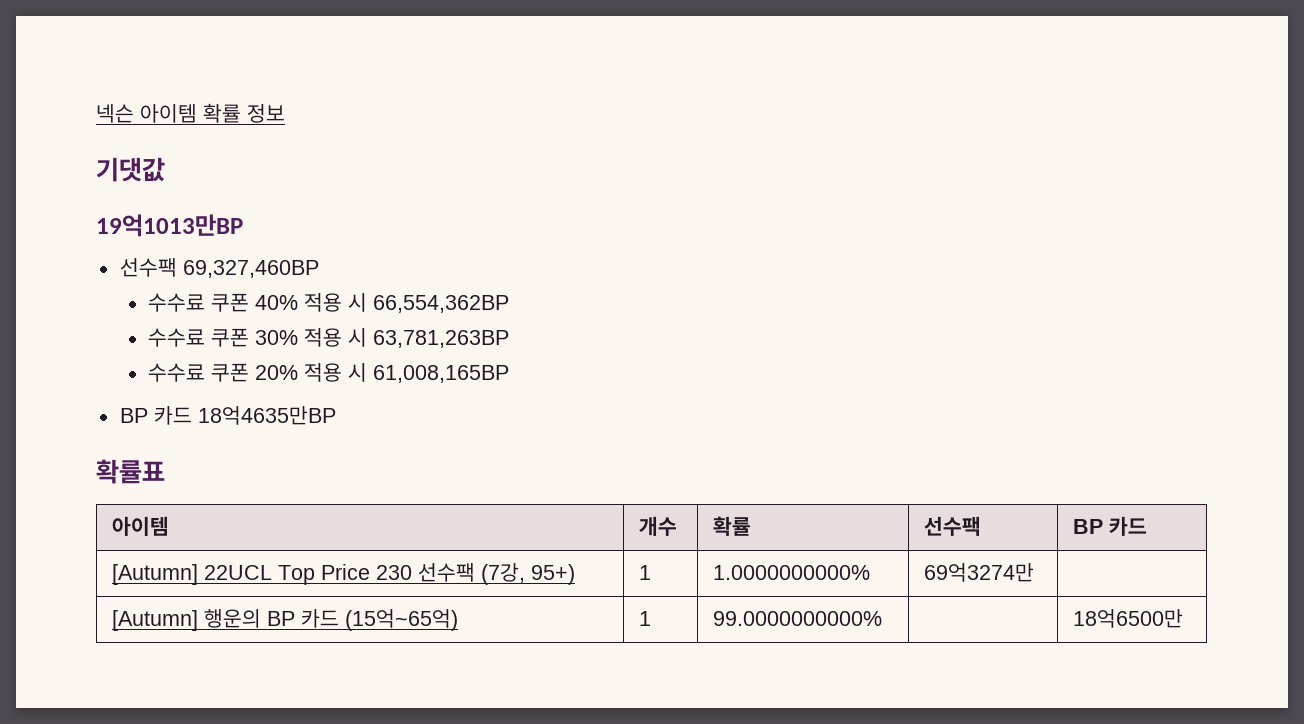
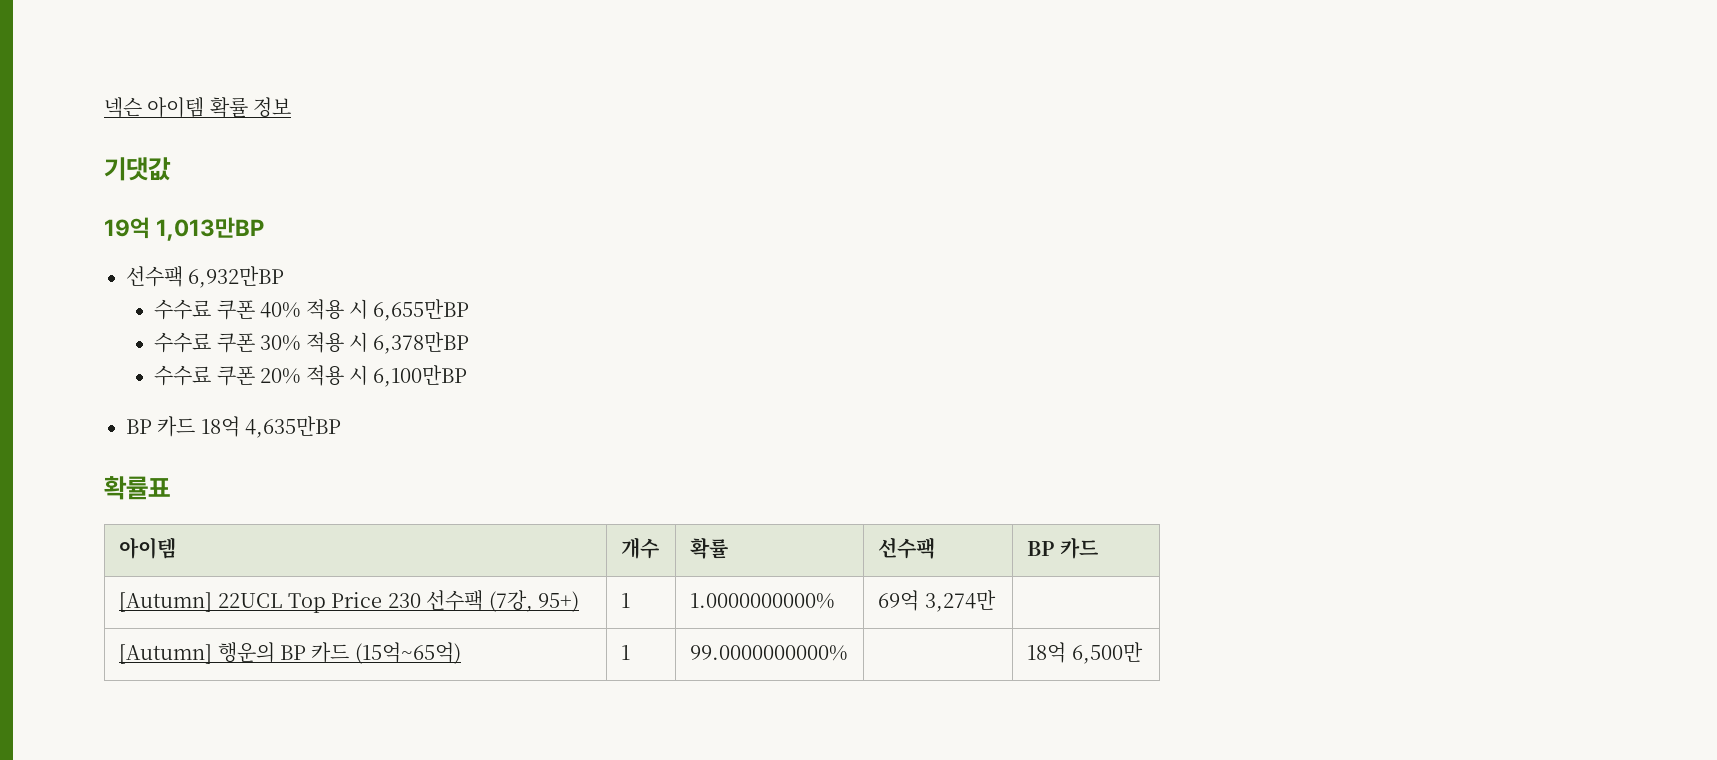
- 19억1013만BP
- 선수팩 69,327,460BP
+ 19억 1,013만BP
+ 선수팩 6,932만BP
- 수수료 쿠폰 40% 적용 시 66,554,362BP
+ 수수료 쿠폰 40% 적용 시 6,655만BP
- 수수료 쿠폰 30% 적용 시 63,781,263BP
+ 수수료 쿠폰 30% 적용 시 6,378만BP
- 수수료 쿠폰 20% 적용 시 61,008,165BP
- BP 카드 18억4635만BP
+ 수수료 쿠폰 20% 적용 시 6,100만BP
+ BP 카드 18억 4,635만BP
- [Autumn] 22UCL Top Price 230 선수팩 (7강, 95+) | 1 | 1.0000000000% | 69억3274만 |
+ [Autumn] 22UCL Top Price 230 선수팩 (7강, 95+) | 1 | 1.0000000000% | 69억 3,274만 |
- [Autumn] 행운의 BP 카드 (15억~65억) | 1 | 99.0000000000% | | 18억6500만
+ [Autumn] 행운의 BP 카드 (15억~65억) | 1 | 99.0000000000% | | 18억 6,500만

